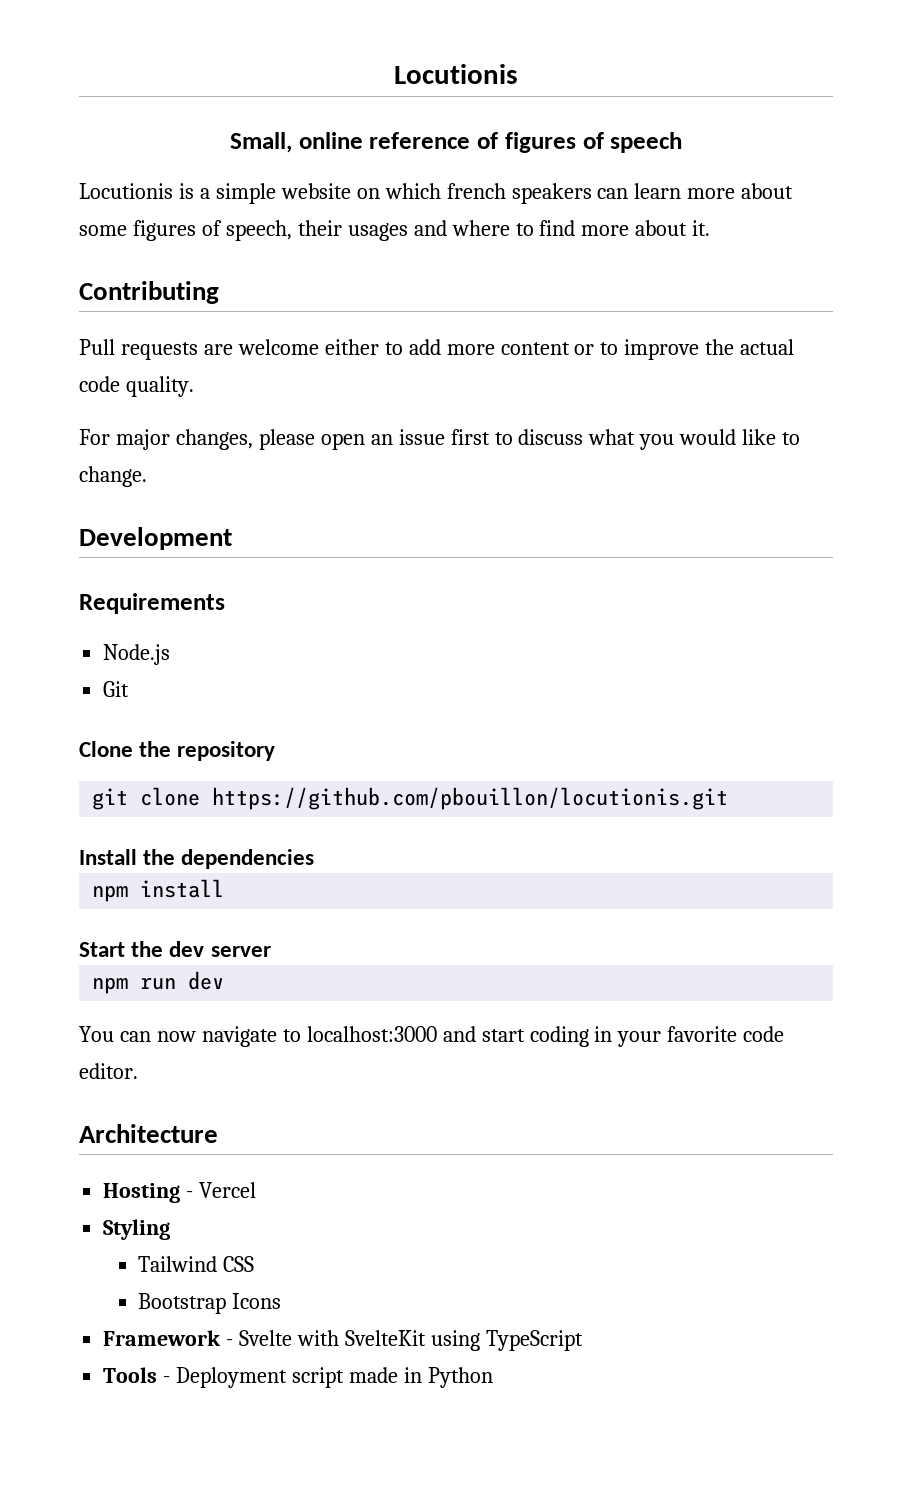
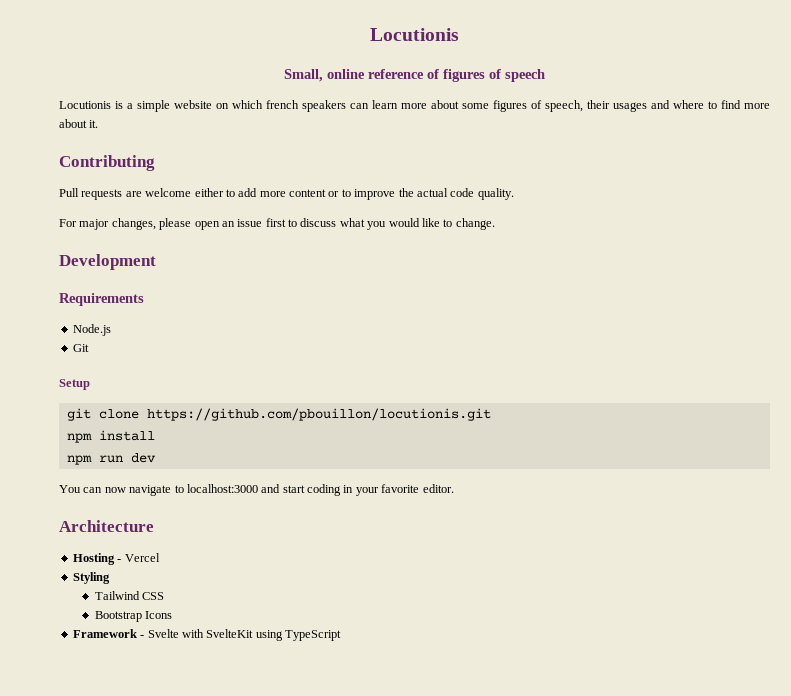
- Clone the repository
+ Setup
- Install the dependencies
- Start the dev server
- You can now navigate to localhost:3000 and start coding in your favorite code editor.
+ You can now navigate to localhost:3000 and start coding in your favorite editor.
- Tools - Deployment script made in Python

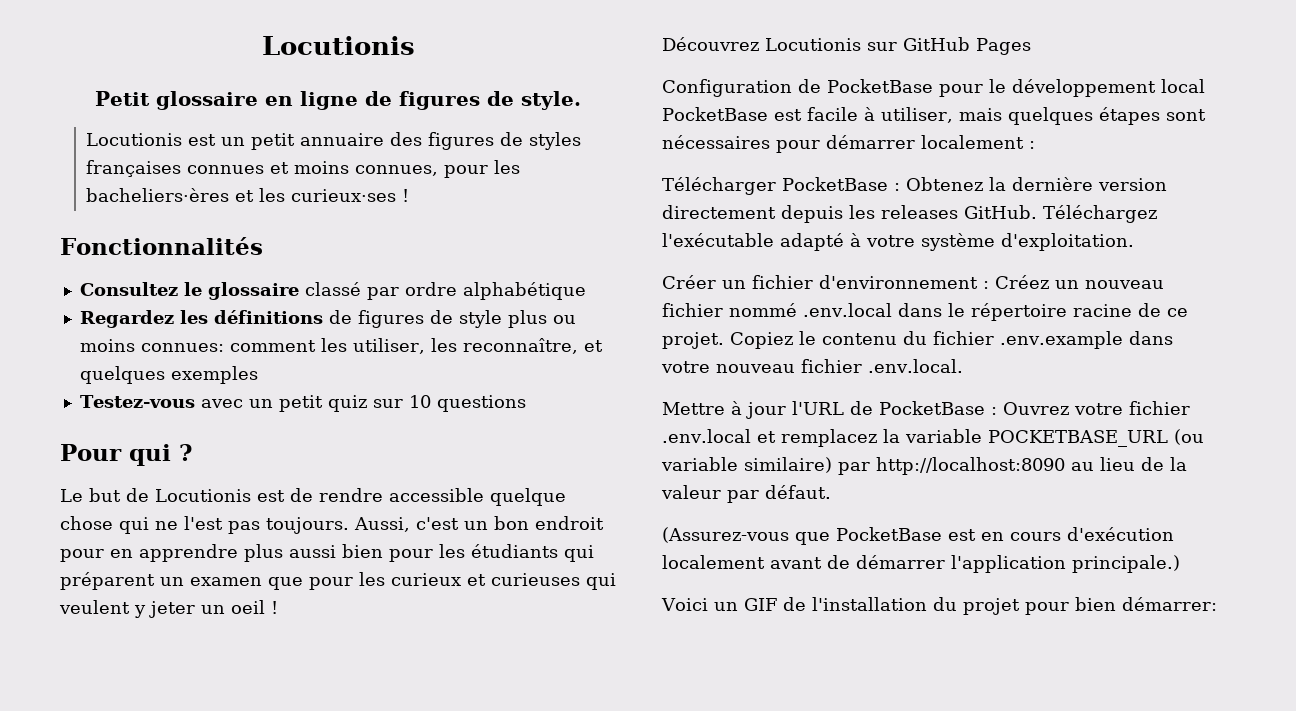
- Small, online reference of figures of speech
- Locutionis is a simple website on which french speakers can learn more about some figures of speech, their usages and where to find more about it.
- Contributing
- Pull requests are welcome either to add more content or to improve the actual code quality.
- For major changes, please open an issue first to discuss what you would like to change.
- Development
- Requirements
- Node.js
- Git
- Setup
- git clone https://github.com/pbouillon/locutionis.git
- npm install
- npm run dev
- You can now navigate to localhost:3000 and start coding in your favorite editor.
- Architecture
- Hosting - Vercel
- Styling
- Tailwind CSS
- Bootstrap Icons
- Framework - Svelte with SvelteKit using TypeScript
+ Petit glossaire en ligne de figures de style.
+ Locutionis est un petit annuaire des figures de styles françaises connues et moins connues, pour les bacheliers·ères et les curieux·ses !
+ Fonctionnalités
+ Consultez le glossaire classé par ordre alphabétique
+ Regardez les définitions de figures de style plus ou moins connues: comment les utiliser, les reconnaître, et quelques exemples
+ Testez-vous avec un petit quiz sur 10 questions
+ Pour qui ?
+ Le but de Locutionis est de rendre accessible quelque chose qui ne l'est pas toujours. Aussi, c'est un bon endroit pour en apprendre plus aussi bien pour les étudiants qui préparent un examen que pour les curieux et curieuses qui veulent y jeter un oeil !
+ Découvrez Locutionis sur GitHub Pages
+ Configuration de PocketBase pour le développement local PocketBase est facile à utiliser, mais quelques étapes sont nécessaires pour démarrer localement :
+ Télécharger PocketBase : Obtenez la dernière version directement depuis les releases GitHub. Téléchargez l'exécutable adapté à votre système d'exploitation.
+ Créer un fichier d'environnement : Créez un nouveau fichier nommé .env.local dans le répertoire racine de ce projet. Copiez le contenu du fichier .env.example dans votre nouveau fichier .env.local.
+ Mettre à jour l'URL de PocketBase : Ouvrez votre fichier .env.local et remplacez la variable POCKETBASE_URL (ou variable similaire) par http://localhost:8090 au lieu de la valeur par défaut.
+ (Assurez-vous que PocketBase est en cours d'exécution localement avant de démarrer l'application principale.)
+ Voici un GIF de l'installation du projet pour bien démarrer:

